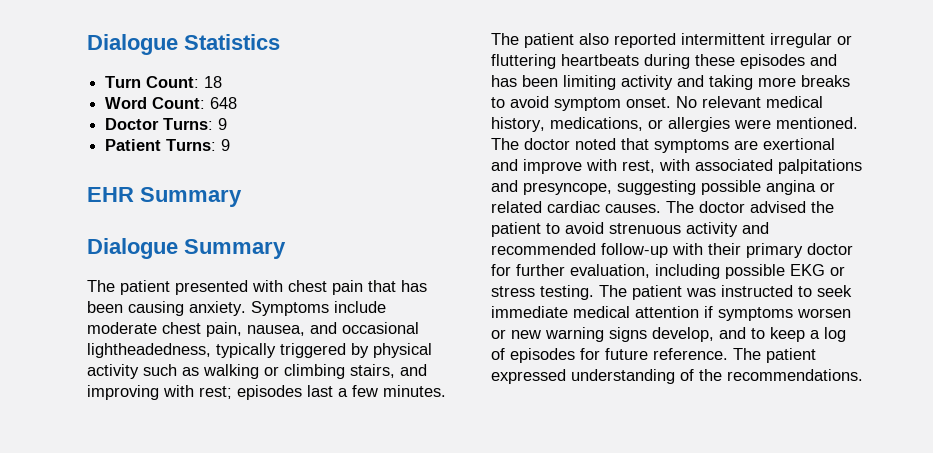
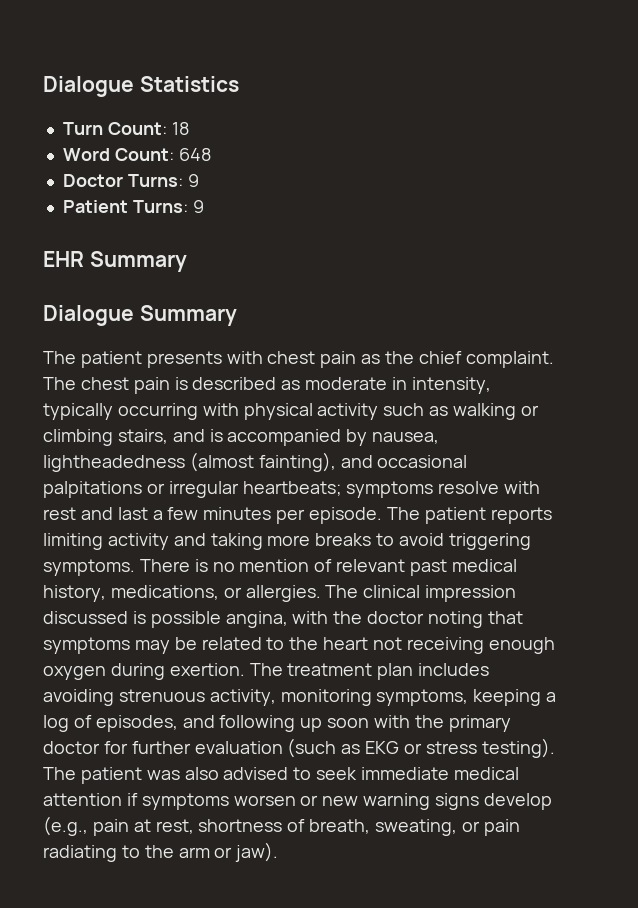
- The patient presented with chest pain that has been causing anxiety. Symptoms include moderate chest pain, nausea, and occasional lightheadedness, typically triggered by physical activity such as walking or climbing stairs, and improving with rest; episodes last a few minutes. The patient also reported intermittent irregular or fluttering heartbeats during these episodes and has been limiting activity and taking more breaks to avoid symptom onset. No relevant medical history, medications, or allergies were mentioned. The doctor noted that symptoms are exertional and improve with rest, with associated palpitations and presyncope, suggesting possible angina or related cardiac causes. The doctor advised the patient to avoid strenuous activity and recommended follow-up with their primary doctor for further evaluation, including possible EKG or stress testing.
+ The patient presents with chest pain as the chief complaint. The chest pain is described as moderate in intensity, typically occurring with physical activity such as walking or climbing stairs, and is accompanied by nausea, lightheadedness (almost fainting), and occasional palpitations or irregular heartbeats; symptoms resolve with rest and last a few minutes per episode. The patient reports limiting activity and taking more breaks to avoid triggering symptoms. There is no mention of relevant past medical history, medications, or allergies. The clinical impression discussed is possible angina, with the doctor noting that symptoms may be related to the heart not receiving enough oxygen during exertion. The treatment plan includes avoiding strenuous activity, monitoring symptoms, keeping a log of episodes, and following up soon with the primary doctor for further evaluation (such as EKG or stress testing).
- The patient was instructed to seek immediate medical attention if symptoms worsen or new warning signs develop, and to keep a log of episodes for future reference. The patient expressed understanding of the recommendations.
+ The patient was also advised to seek immediate medical attention if symptoms worsen or new warning signs develop (e.g., pain at rest, shortness of breath, sweating, or pain radiating to the arm or jaw).

